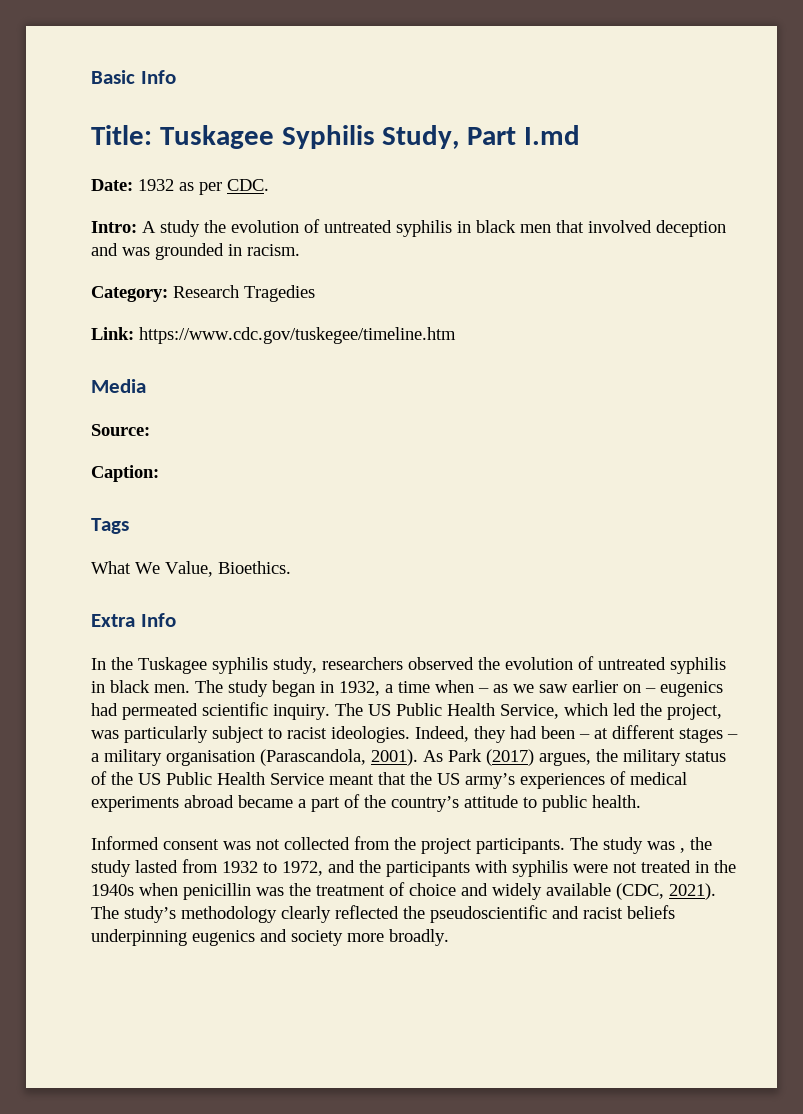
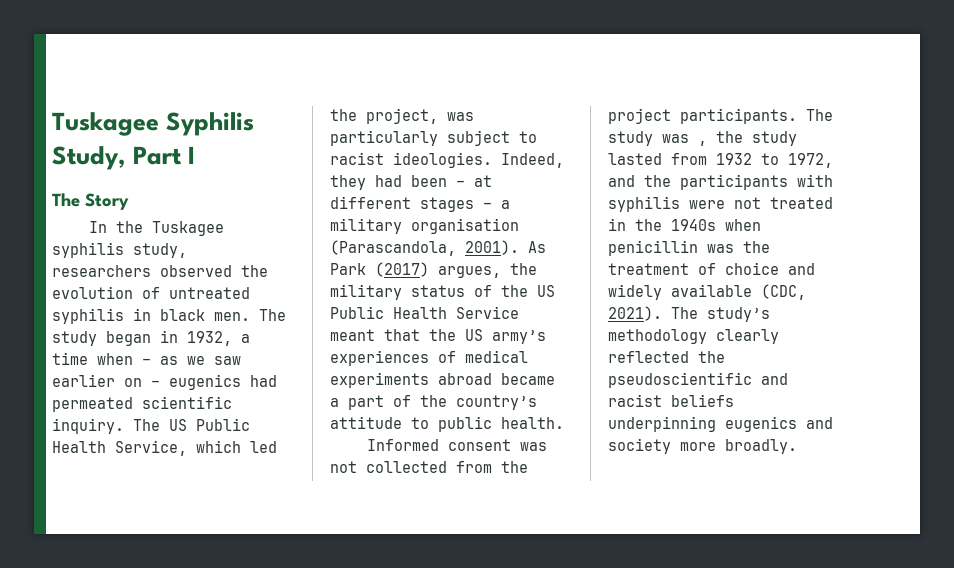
- Basic Info
- Title: Tuskagee Syphilis Study, Part I.md
- Date: 1932 as per CDC.
- Intro: A study the evolution of untreated syphilis in black men that involved deception and was grounded in racism.
- Category: Research Tragedies
- Link: https://www.cdc.gov/tuskegee/timeline.htm
- Media
- Source:
- Caption:
- Tags
- What We Value, Bioethics.
- Extra Info
+ Tuskagee Syphilis Study, Part I
+ The Story

